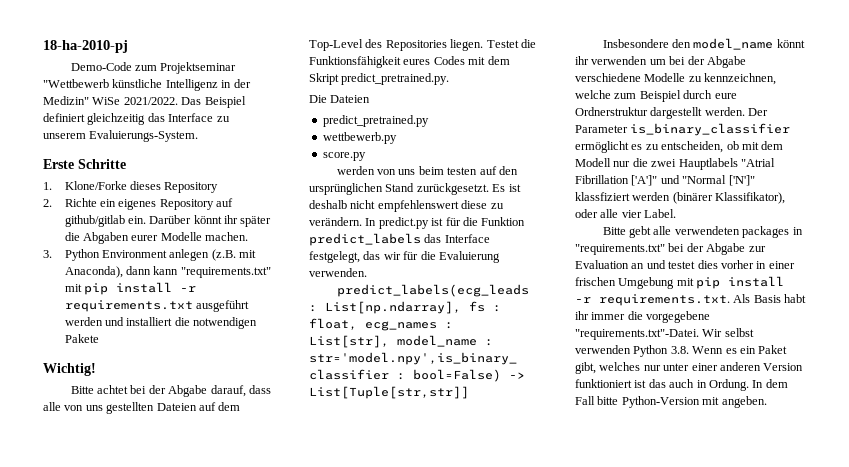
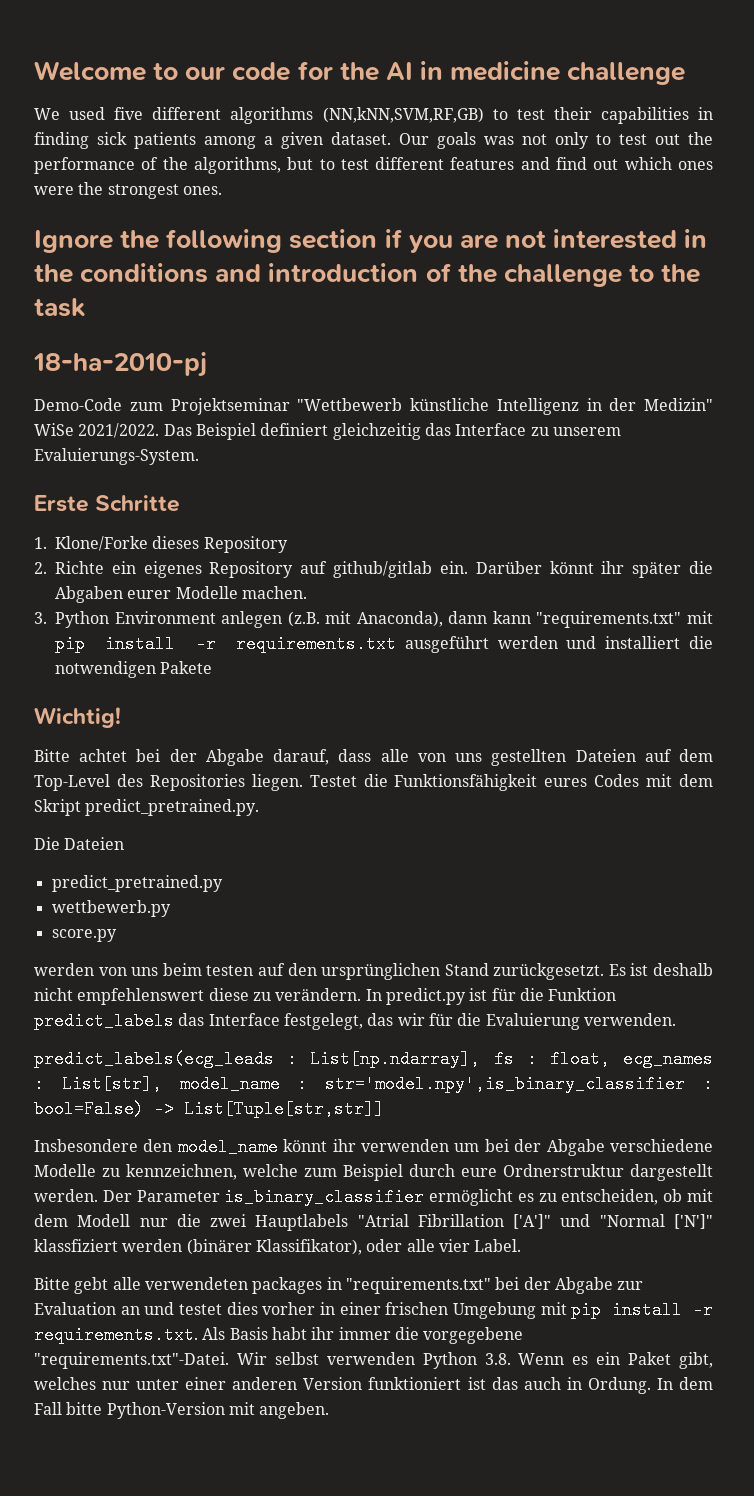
+ Welcome to our code for the AI in medicine challenge
+ We used five different algorithms (NN,kNN,SVM,RF,GB) to test their capabilities in finding sick patients among a given dataset. Our goals was not only to test out the performance of the algorithms, but to test different features and find out which ones were the strongest ones.
+ Ignore the following section if you are not interested in the conditions and introduction of the challenge to the task

